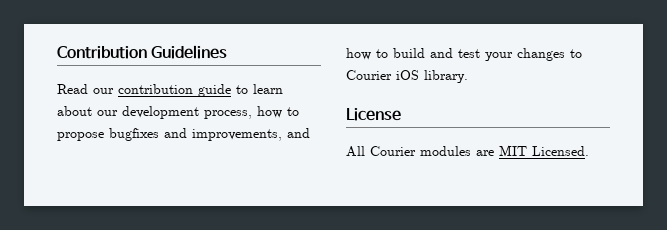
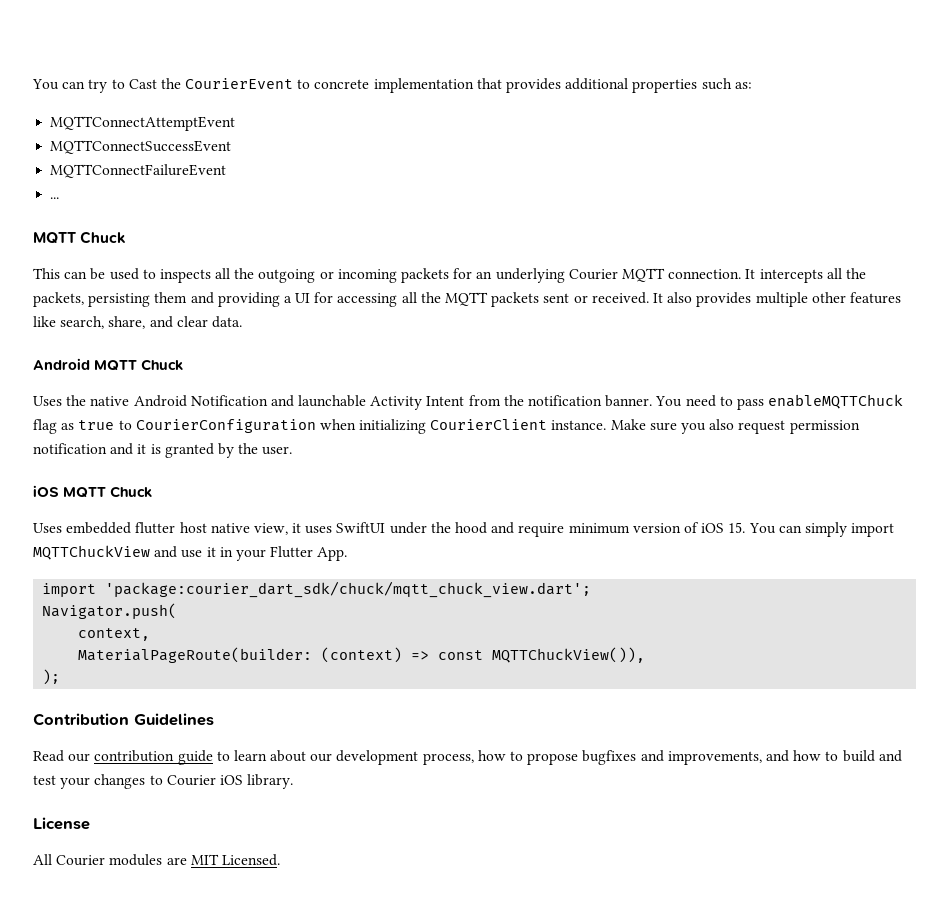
+ You can try to Cast the CourierEvent to concrete implementation that provides additional properties such as:
+ MQTTConnectAttemptEvent
+ MQTTConnectSuccessEvent
+ MQTTConnectFailureEvent
+ ...
+ MQTT Chuck
+ This can be used to inspects all the outgoing or incoming packets for an underlying Courier MQTT connection. It intercepts all the packets, persisting them and providing a UI for accessing all the MQTT packets sent or received. It also provides multiple other features like search, share, and clear data.
+ Android MQTT Chuck
+ Uses the native Android Notification and launchable Activity Intent from the notification banner. You need to pass enableMQTTChuck flag as true to CourierConfiguration when initializing CourierClient instance. Make sure you also request permission notification and it is granted by the user.
+ iOS MQTT Chuck
+ Uses embedded flutter host native view, it uses SwiftUI under the hood and require minimum version of iOS 15. You can simply import MQTTChuckView and use it in your Flutter App.
+ import 'package:courier_dart_sdk/chuck/mqtt_chuck_view.dart';
+ Navigator.push(
+ context,
+ MaterialPageRoute(builder: (context) => const MQTTChuckView()),
+ );

